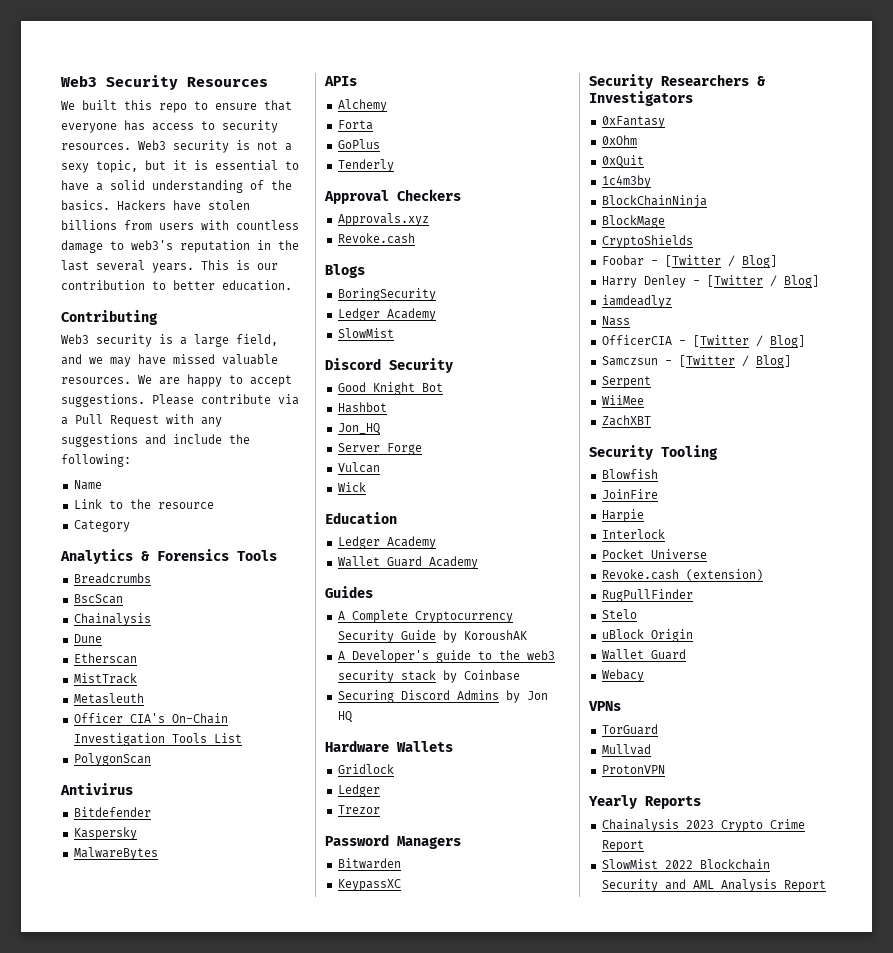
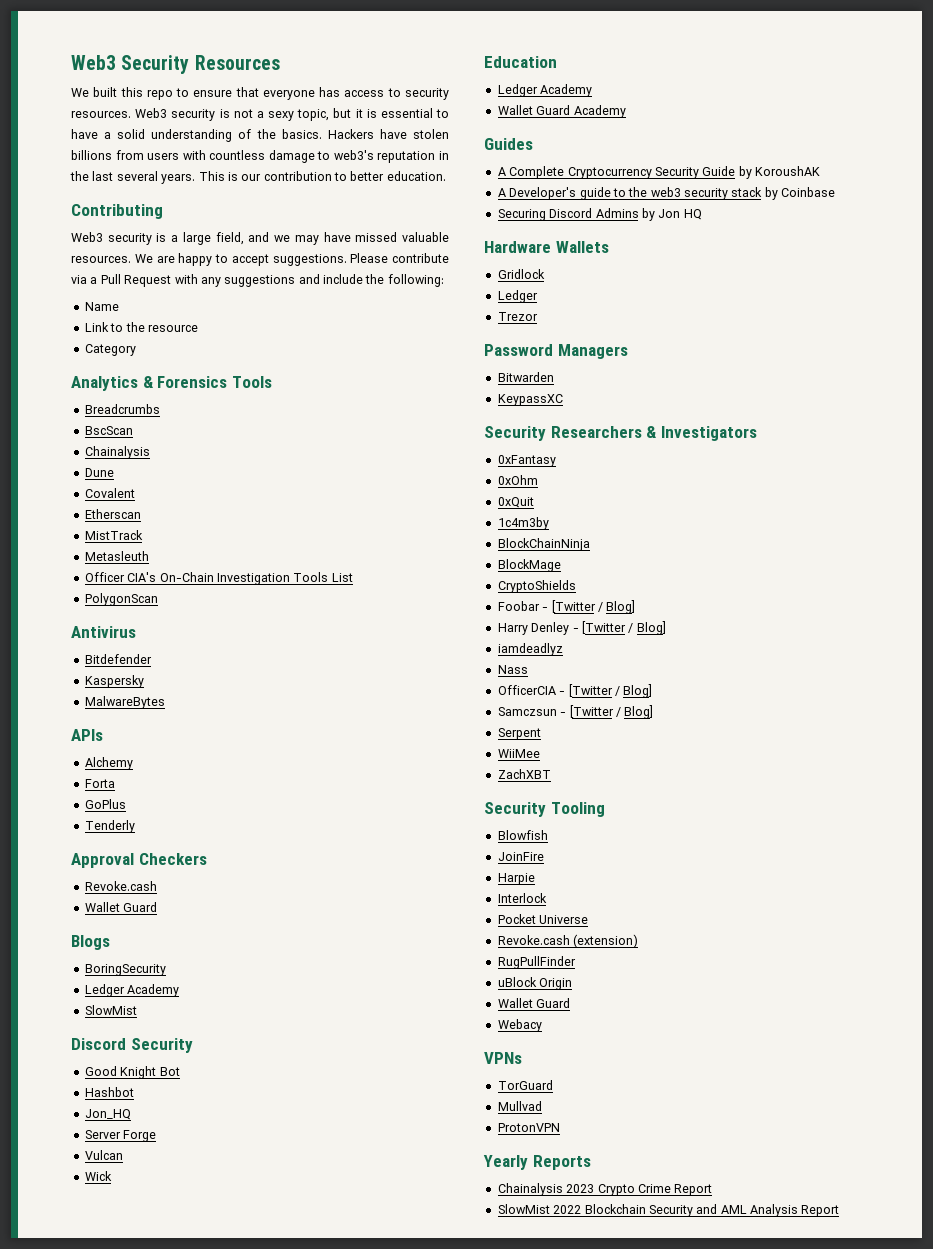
+ Covalent
  Approval Checkers
- Approvals.xyz
  Revoke.cash
+ Wallet Guard
- Stelo

